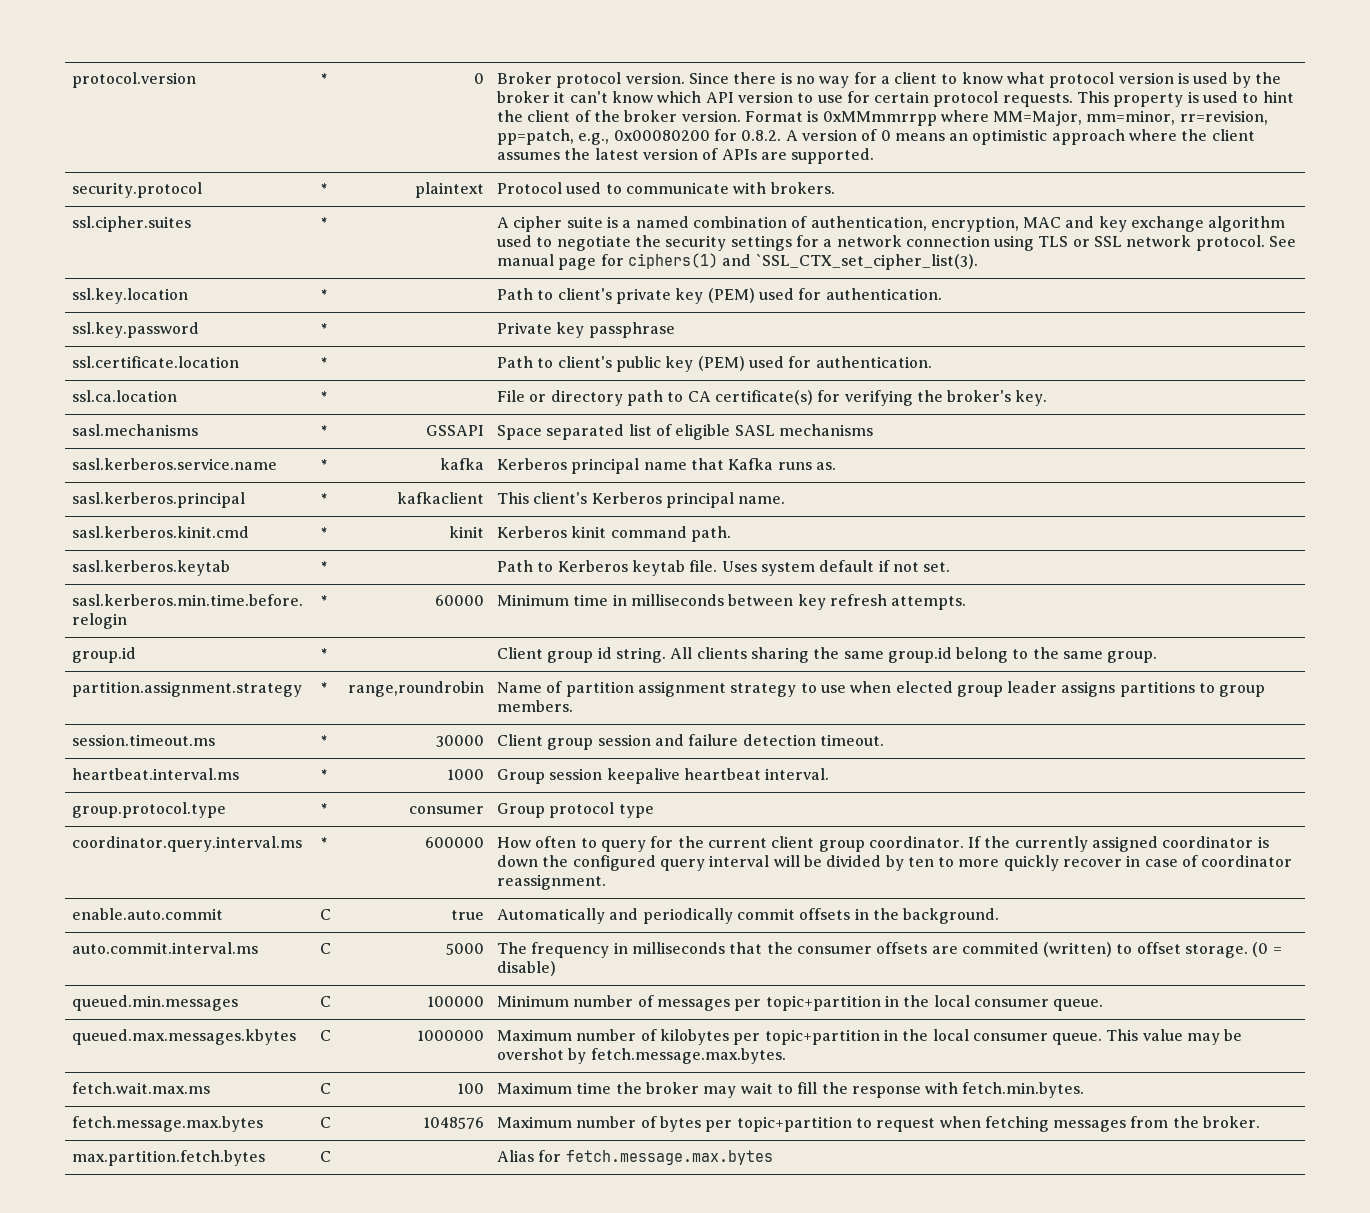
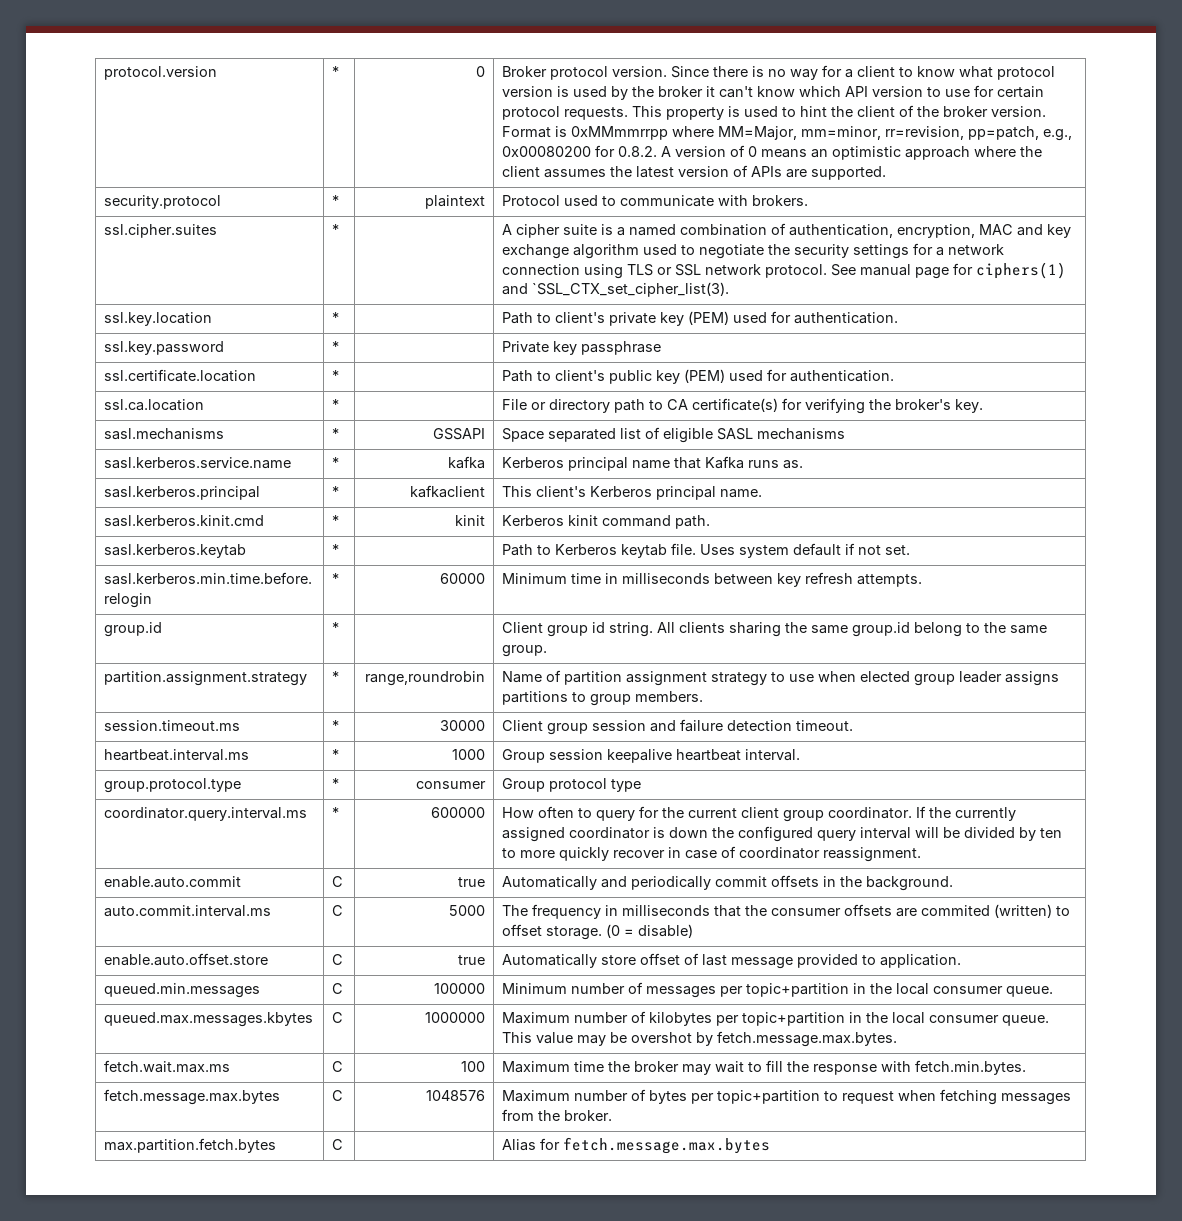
+ enable.auto.offset.store | C | true | Automatically store offset of last message provided to application.

